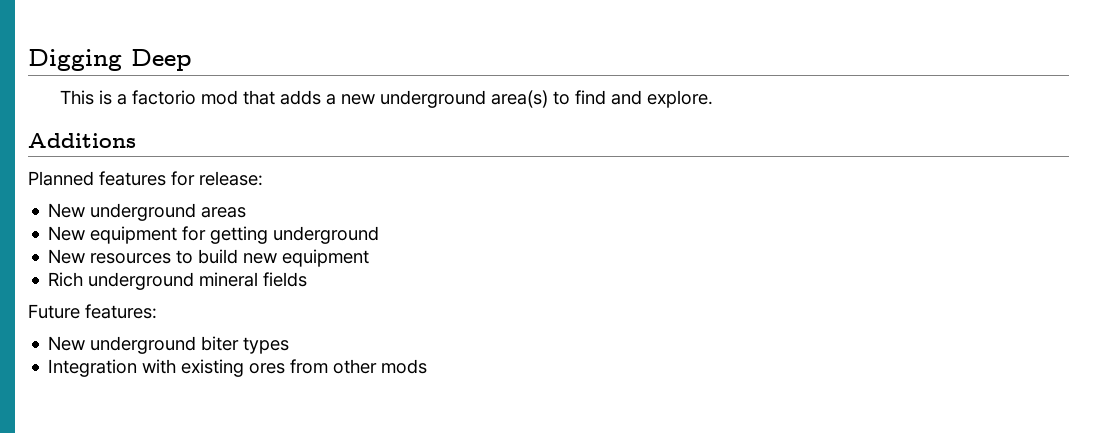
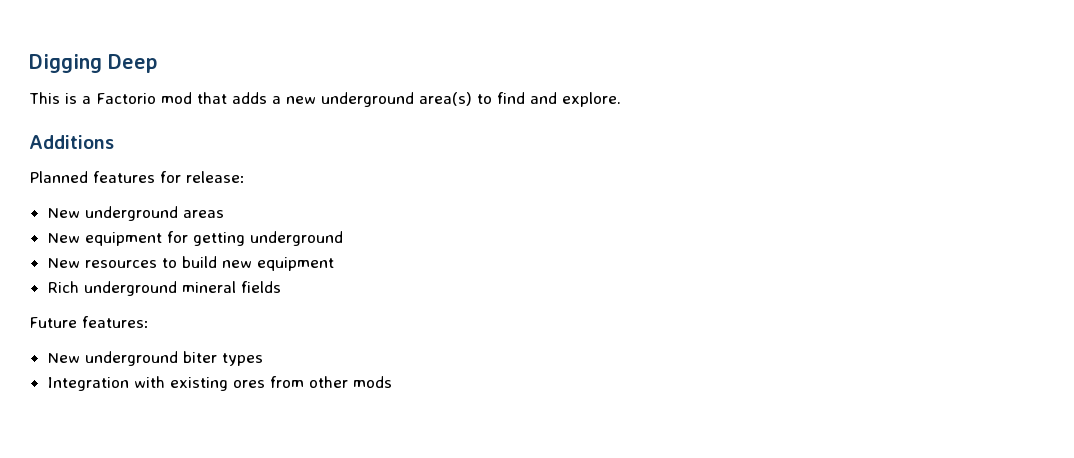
- This is a factorio mod that adds a new underground area(s) to find and explore.
+ This is a Factorio mod that adds a new underground area(s) to find and explore.

